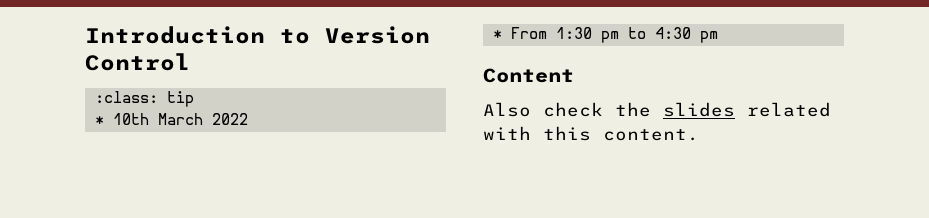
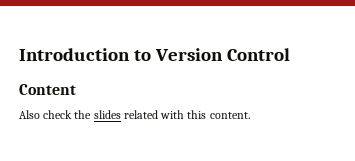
- :class: tip
- * 10th March 2022
- * From 1:30 pm to 4:30 pm

